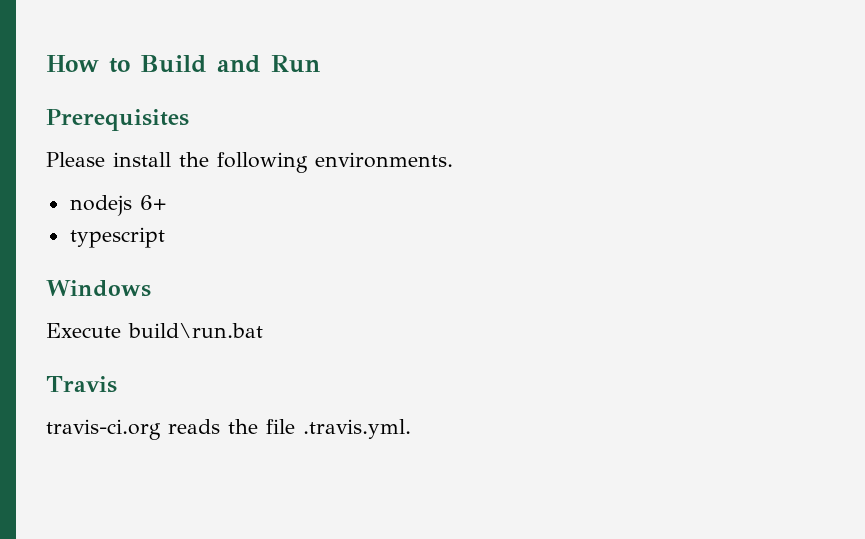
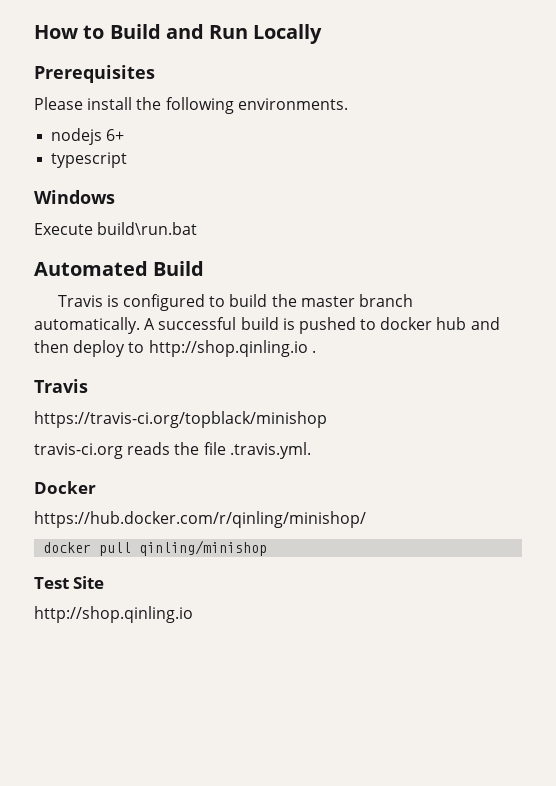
- How to Build and Run
+ How to Build and Run Locally
+ Automated Build
+ Travis is configured to build the master branch automatically. A successful build is pushed to docker hub and then deploy to http://shop.qinling.io .
  Travis
+ https://travis-ci.org/topblack/minishop
+ Docker
+ https://hub.docker.com/r/qinling/minishop/
+ docker pull qinling/minishop
+ Test Site
+ http://shop.qinling.io

